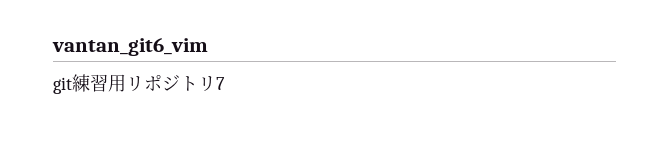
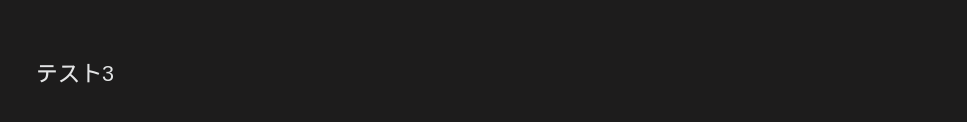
- vantan_git6_vim
- git練習用リポジトリ7
+ テスト3

